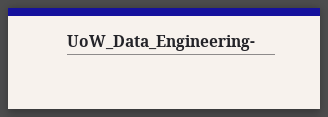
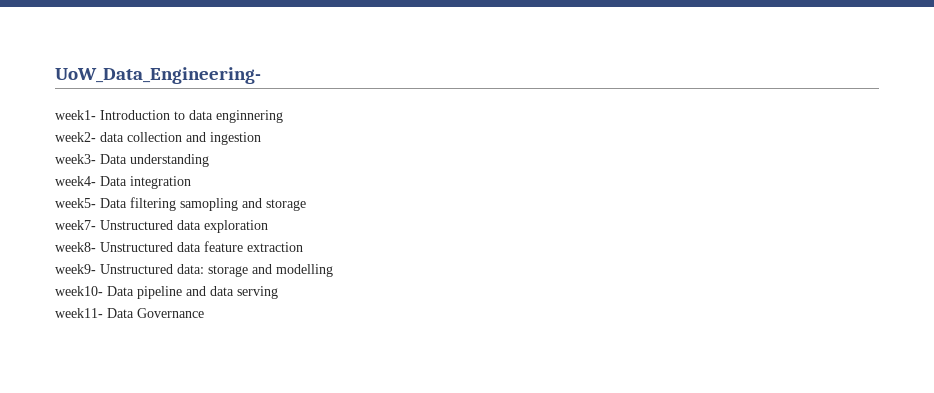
+ week1- Introduction to data enginnering
+ week2- data collection and ingestion
+ week3- Data understanding
+ week4- Data integration
+ week5- Data filtering samopling and storage
+ week7- Unstructured data exploration
+ week8- Unstructured data feature extraction
+ week9- Unstructured data: storage and modelling
+ week10- Data pipeline and data serving
+ week11- Data Governance

